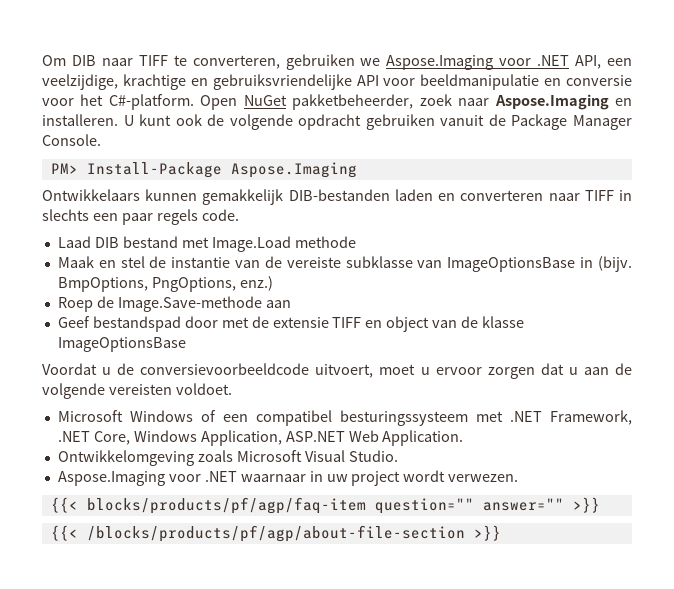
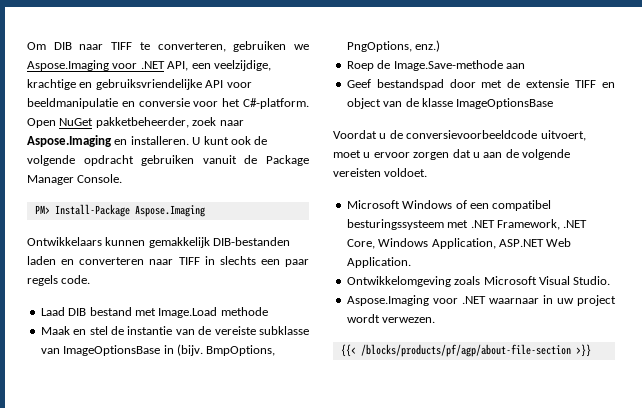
- {{< blocks/products/pf/agp/faq-item question="" answer="" >}}

